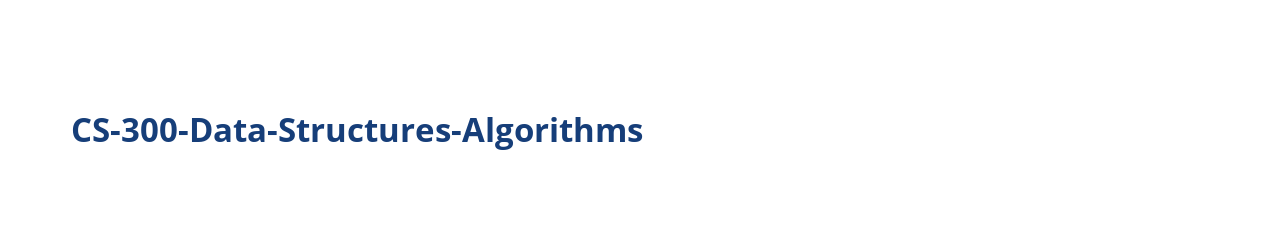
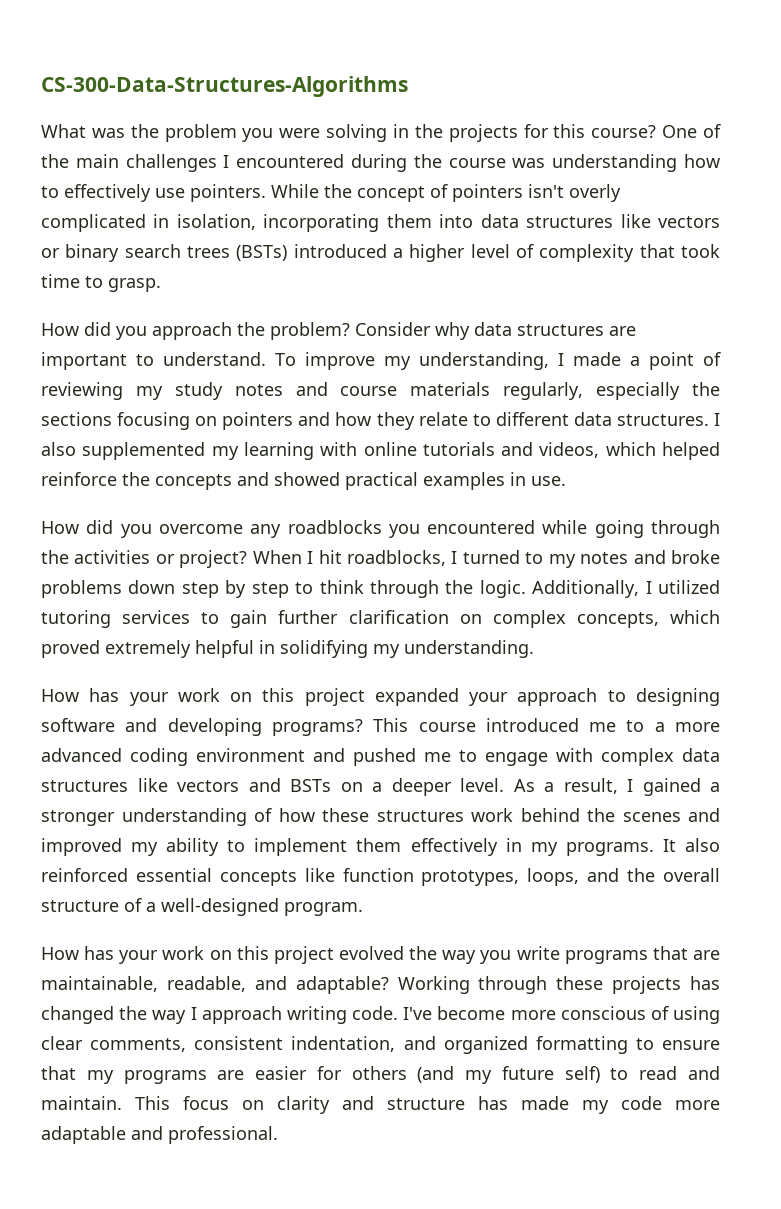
+ What was the problem you were solving in the projects for this course? One of the main challenges I encountered during the course was understanding how to effectively use pointers. While the concept of pointers isn't overly complicated in isolation, incorporating them into data structures like vectors or binary search trees (BSTs) introduced a higher level of complexity that took time to grasp.
+ How did you approach the problem? Consider why data structures are important to understand. To improve my understanding, I made a point of reviewing my study notes and course materials regularly, especially the sections focusing on pointers and how they relate to different data structures. I also supplemented my learning with online tutorials and videos, which helped reinforce the concepts and showed practical examples in use.
+ How did you overcome any roadblocks you encountered while going through the activities or project? When I hit roadblocks, I turned to my notes and broke problems down step by step to think through the logic. Additionally, I utilized tutoring services to gain further clarification on complex concepts, which proved extremely helpful in solidifying my understanding.
+ How has your work on this project expanded your approach to designing software and developing programs? This course introduced me to a more advanced coding environment and pushed me to engage with complex data structures like vectors and BSTs on a deeper level. As a result, I gained a stronger understanding of how these structures work behind the scenes and improved my ability to implement them effectively in my programs. It also reinforced essential concepts like function prototypes, loops, and the overall structure of a well-designed program.
+ How has your work on this project evolved the way you write programs that are maintainable, readable, and adaptable? Working through these projects has changed the way I approach writing code. I've become more conscious of using clear comments, consistent indentation, and organized formatting to ensure that my programs are easier for others (and my future self) to read and maintain. This focus on clarity and structure has made my code more adaptable and professional.

